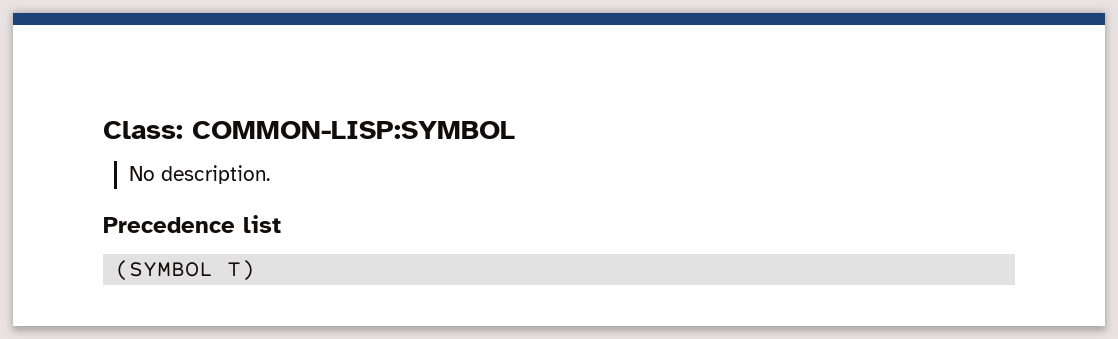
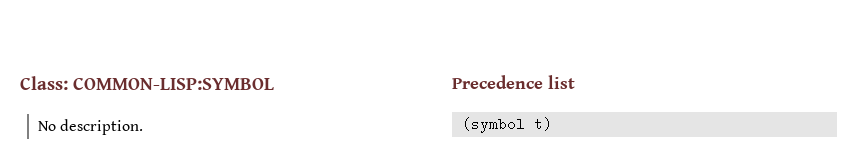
- (SYMBOL T)
+ (symbol t)

